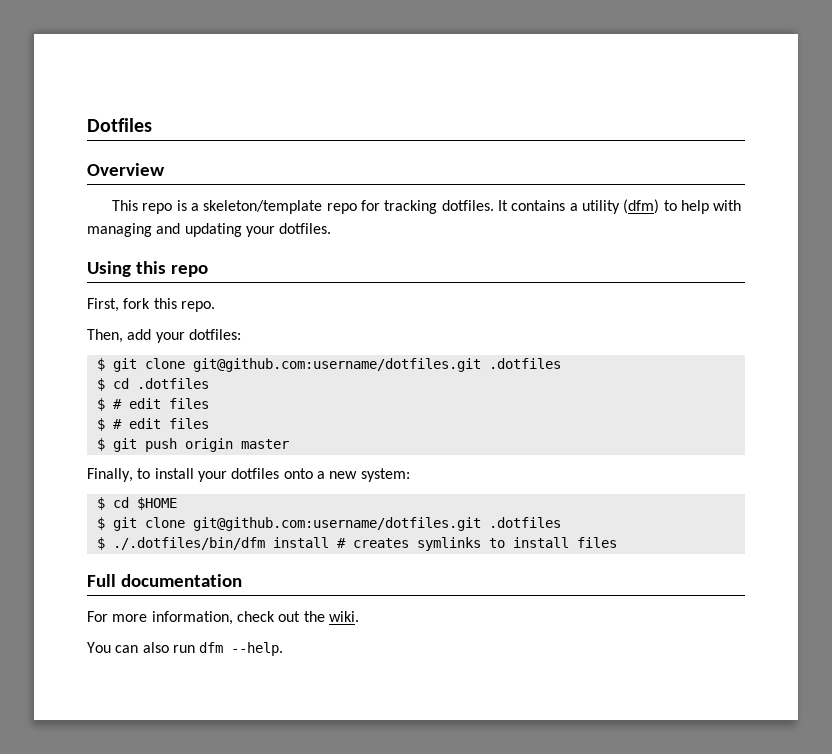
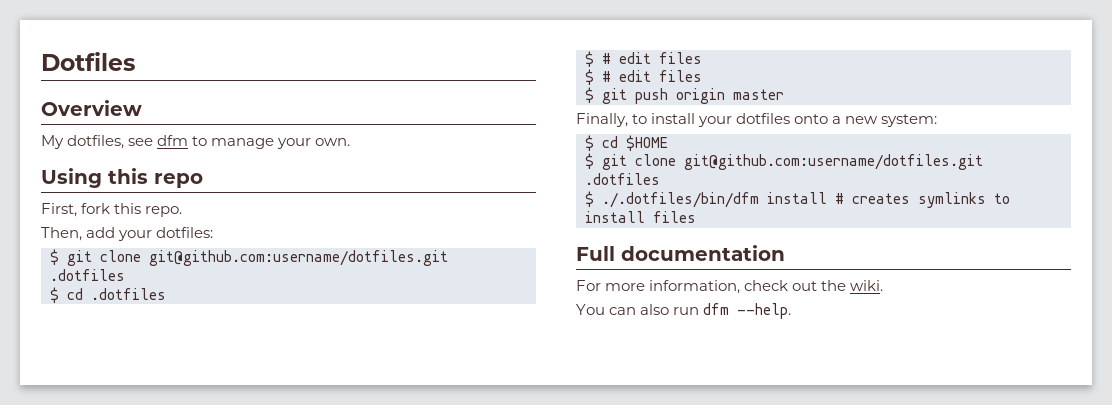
- This repo is a skeleton/template repo for tracking dotfiles. It contains a utility (dfm) to help with managing and updating your dotfiles.
+ My dotfiles, see dfm to manage your own.

